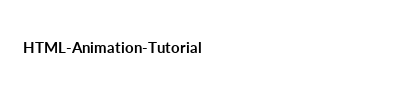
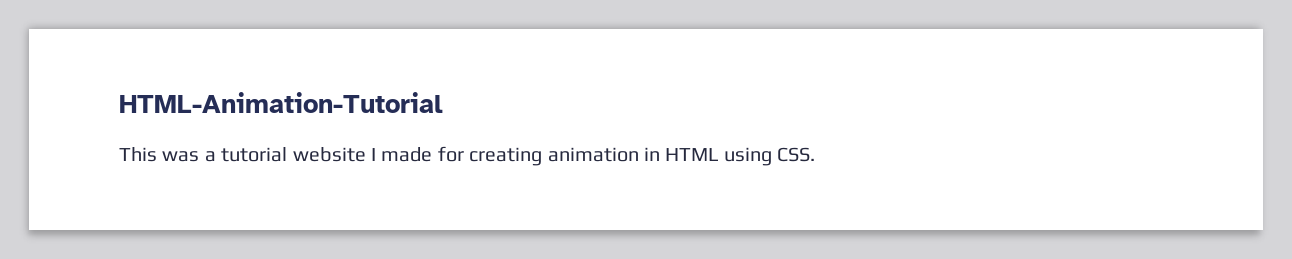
+ This was a tutorial website I made for creating animation in HTML using CSS.

